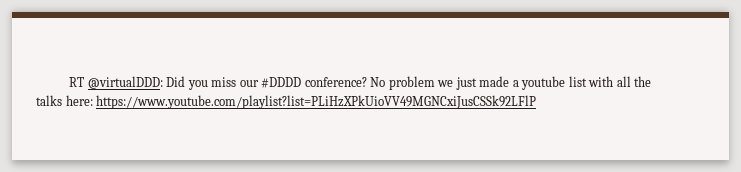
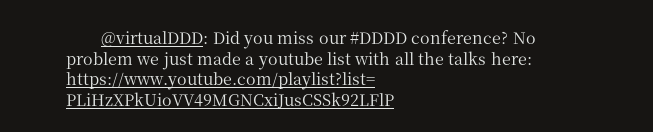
- RT @virtualDDD: Did you miss our #DDDD conference?
+ @virtualDDD: Did you miss our #DDDD conference?

